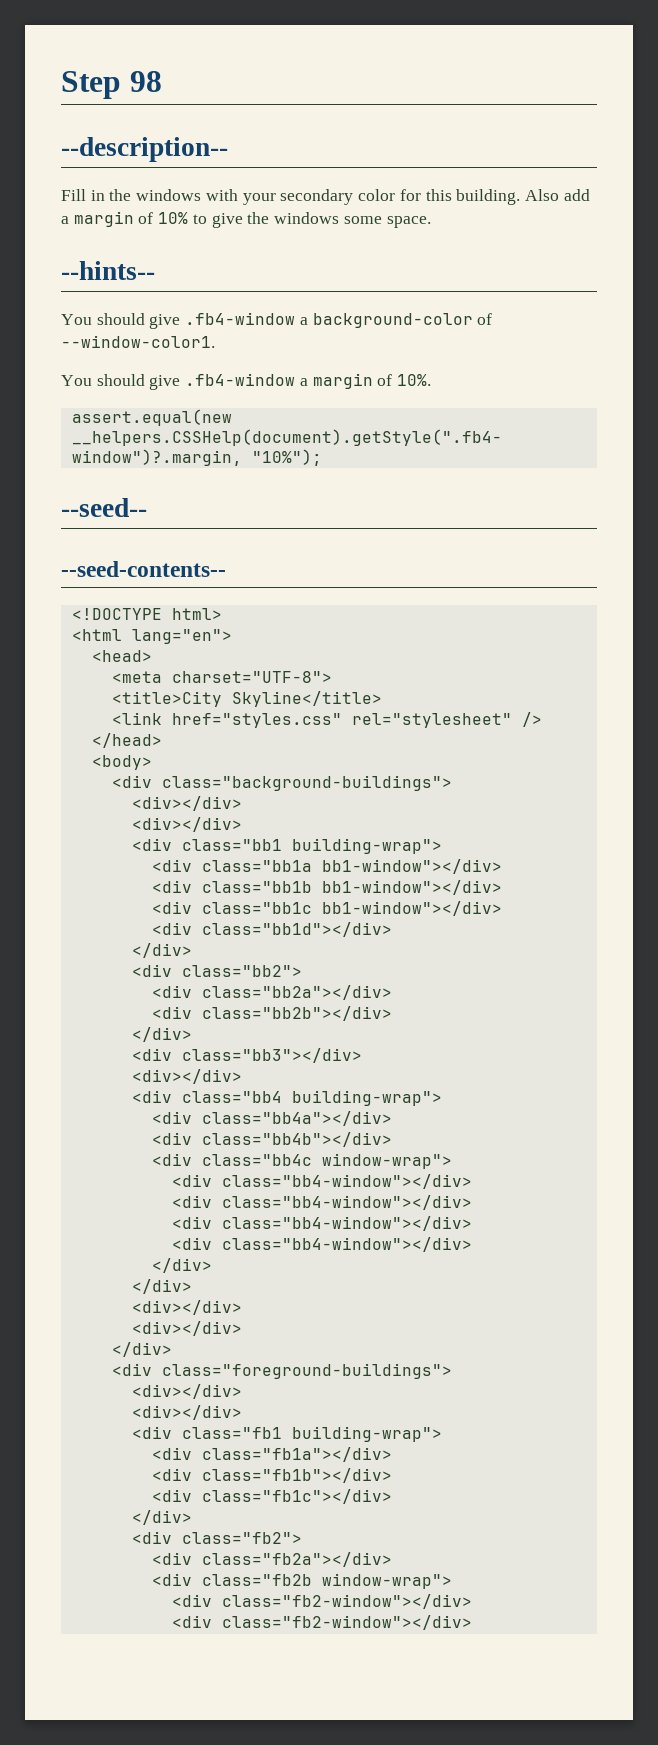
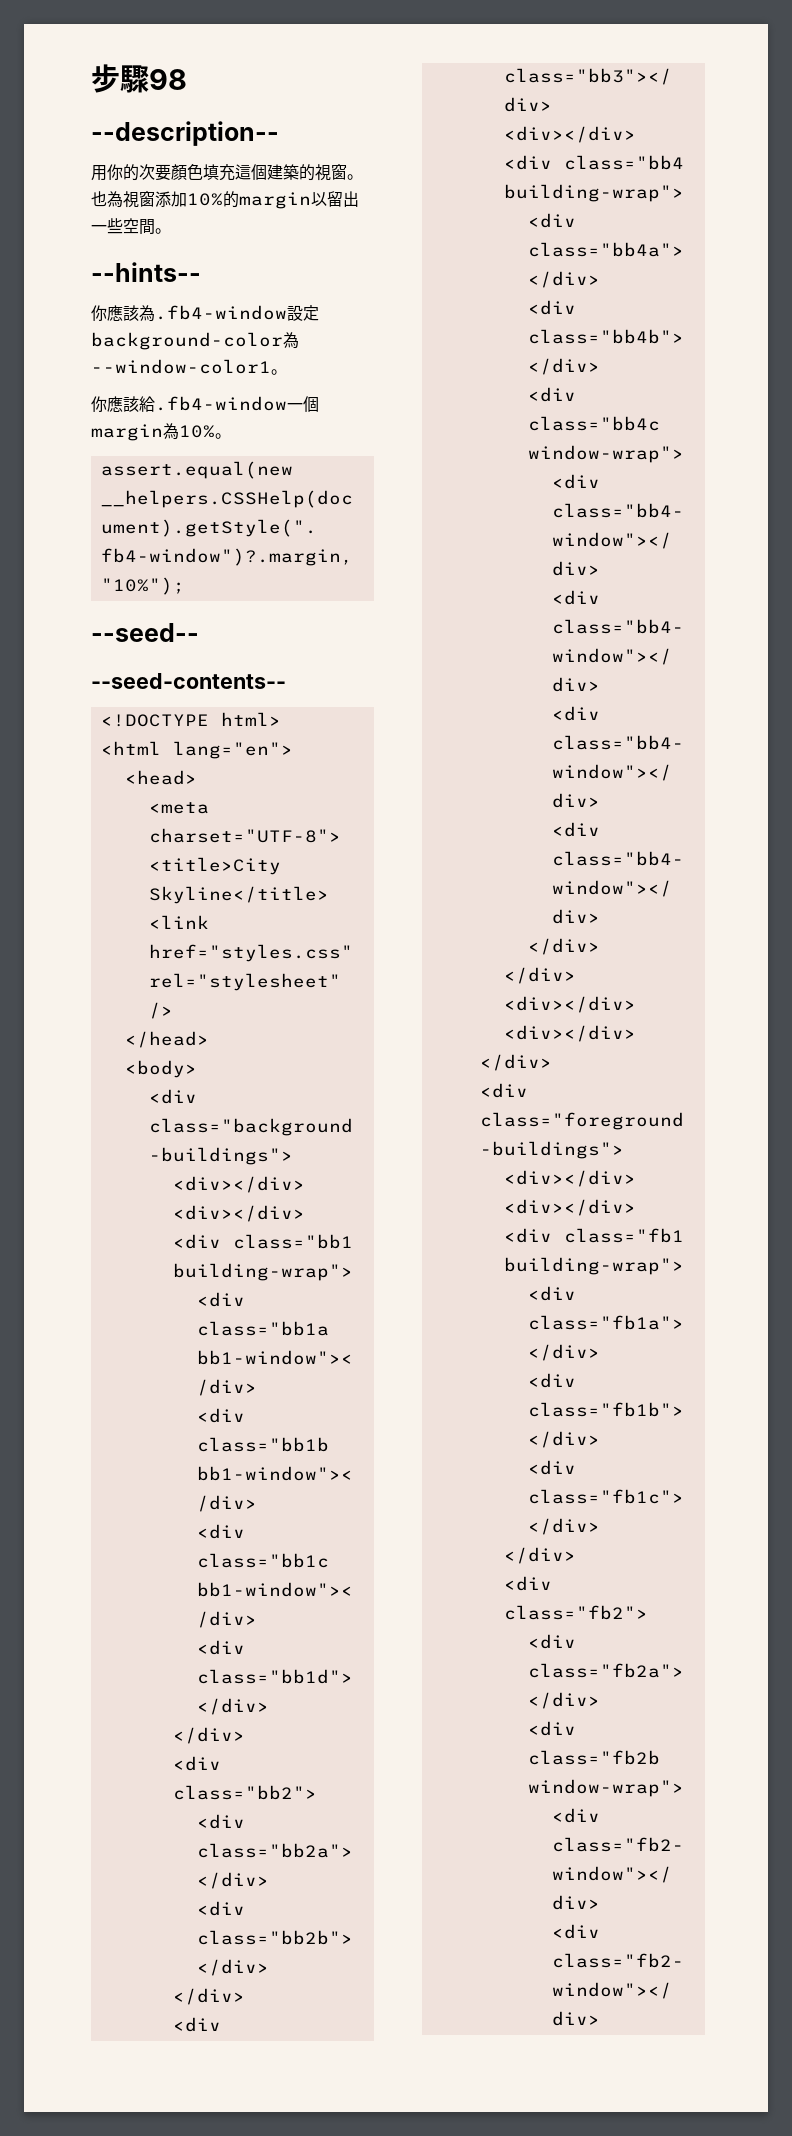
- Step 98
+ 步驟98
- Fill in the windows with your secondary color for this building. Also add a margin of 10% to give the windows some space.
+ 用你的次要顏色填充這個建築的視窗。也為視窗添加10%的margin以留出一些空間。
  --hints--
- You should give .fb4-window a background-color of --window-color1.
- You should give .fb4-window a margin of 10%.
+ 你應該為.fb4-window設定background-color為--window-color1。
+ 你應該給.fb4-window一個margin為10%。

